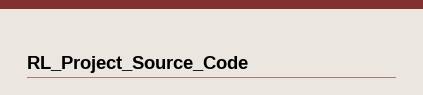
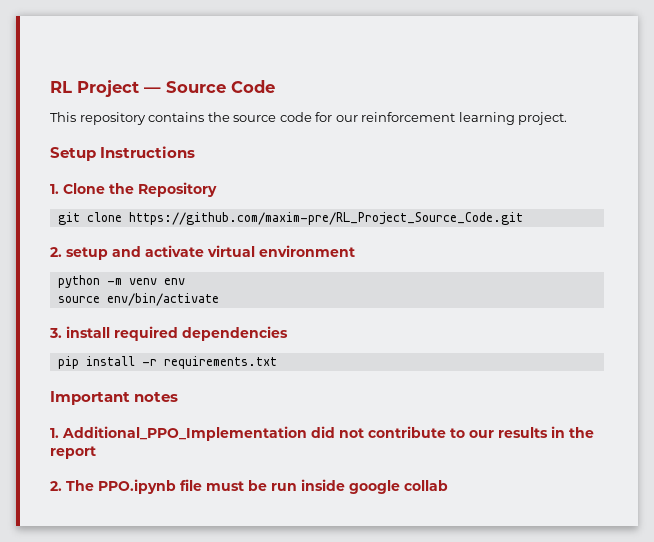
- RL_Project_Source_Code
+ RL Project — Source Code
+ This repository contains the source code for our reinforcement learning project.
+ Setup Instructions
+ 1. Clone the Repository
+ git clone https://github.com/maxim-pre/RL_Project_Source_Code.git
+ 2. setup and activate virtual environment
+ python -m venv env
+ source env/bin/activate
+ 3. install required dependencies
+ pip install -r requirements.txt
+ Important notes
+ 1. Additional_PPO_Implementation did not contribute to our results in the report
+ 2. The PPO.ipynb file must be run inside google collab

